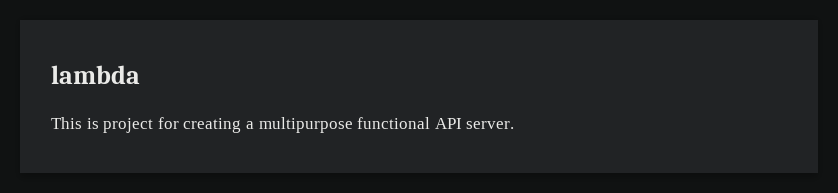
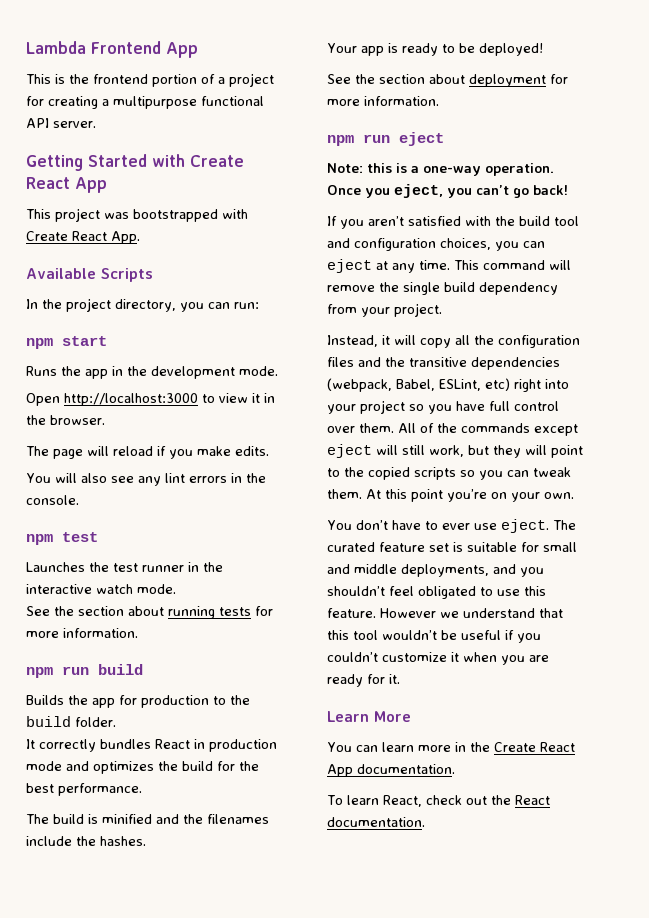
- lambda
+ Lambda Frontend App
- This is project for creating a multipurpose functional API server.
+ This is the frontend portion of a project for creating a multipurpose functional API server.
+ Getting Started with Create React App
+ This project was bootstrapped with Create React App.
+ Available Scripts
+ In the project directory, you can run:
+ npm start
+ Runs the app in the development mode.
+ Open http://localhost:3000 to view it in the browser.
+ The page will reload if you make edits.
+ You will also see any lint errors in the console.
+ npm test
+ Launches the test runner in the interactive watch mode.
+ See the section about running tests for more information.
+ npm run build
+ Builds the app for production to the build folder.
+ It correctly bundles React in production mode and optimizes the build for the best performance.
+ The build is minified and the filenames include the hashes.
+ Your app is ready to be deployed!
+ See the section about deployment for more information.
+ npm run eject
+ Note: this is a one-way operation. Once you eject, you can’t go back!
+ If you aren’t satisfied with the build tool and configuration choices, you can eject at any time. This command will remove the single build dependency from your project.
+ Instead, it will copy all the configuration files and the transitive dependencies (webpack, Babel, ESLint, etc) right into your project so you have full control over them. All of the commands except eject will still work, but they will point to the copied scripts so you can tweak them. At this point you’re on your own.
+ You don’t have to ever use eject. The curated feature set is suitable for small and middle deployments, and you shouldn’t feel obligated to use this feature. However we understand that this tool wouldn’t be useful if you couldn’t customize it when you are ready for it.
+ Learn More
+ You can learn more in the Create React App documentation.
+ To learn React, check out the React documentation.

